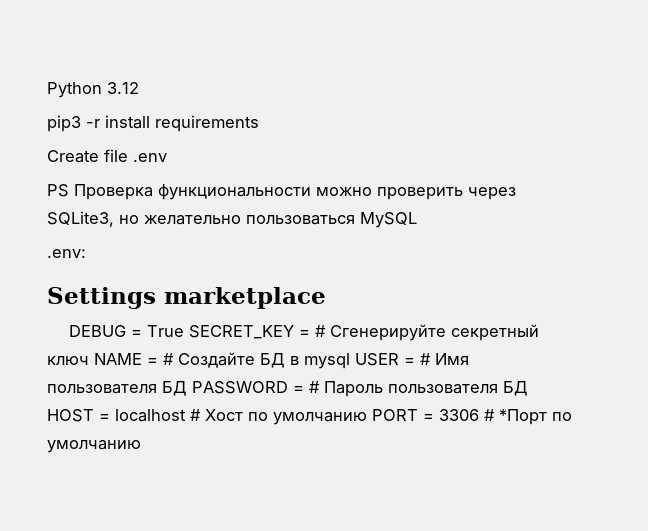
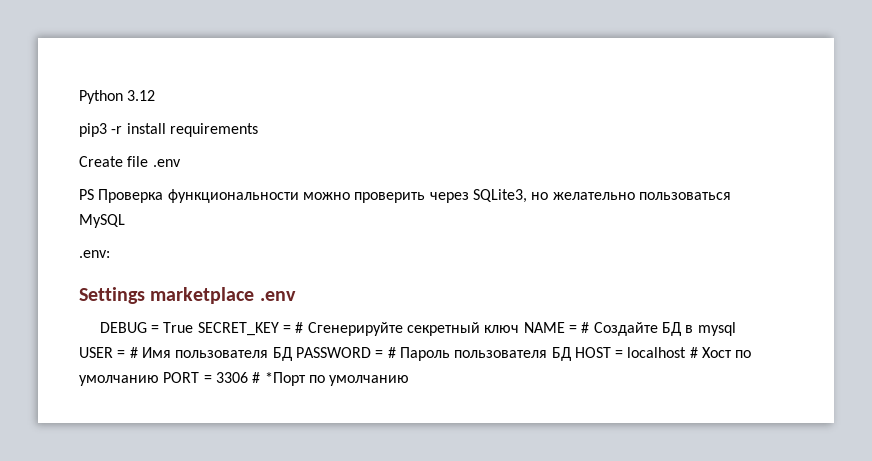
- Settings marketplace
+ Settings marketplace .env

